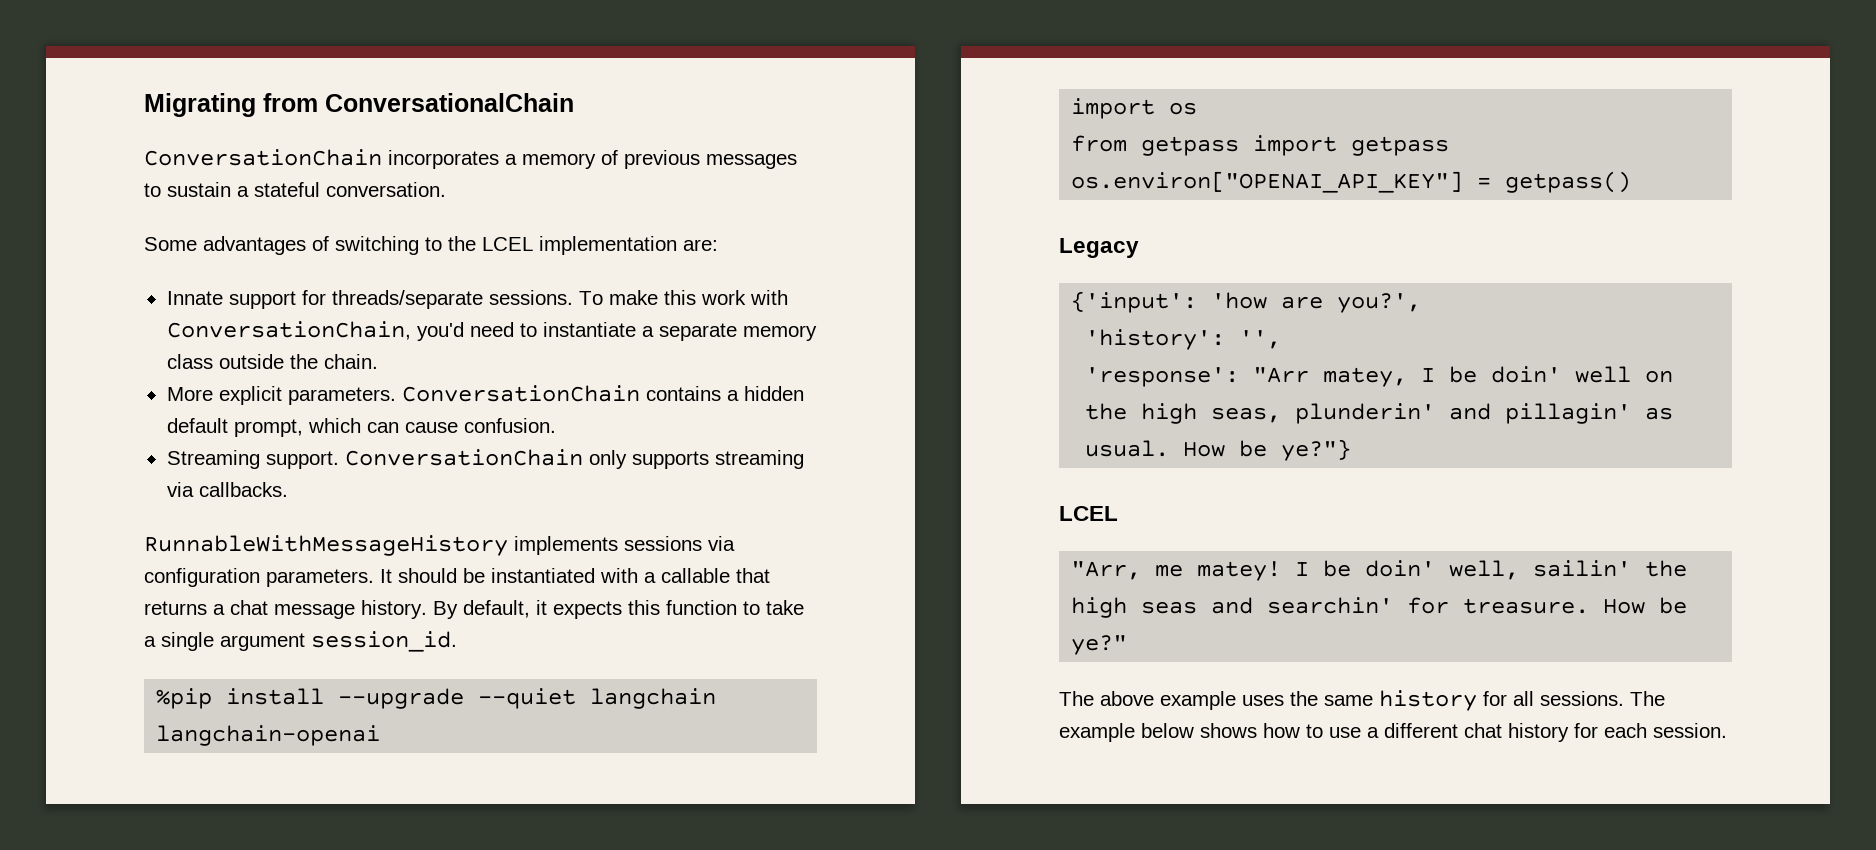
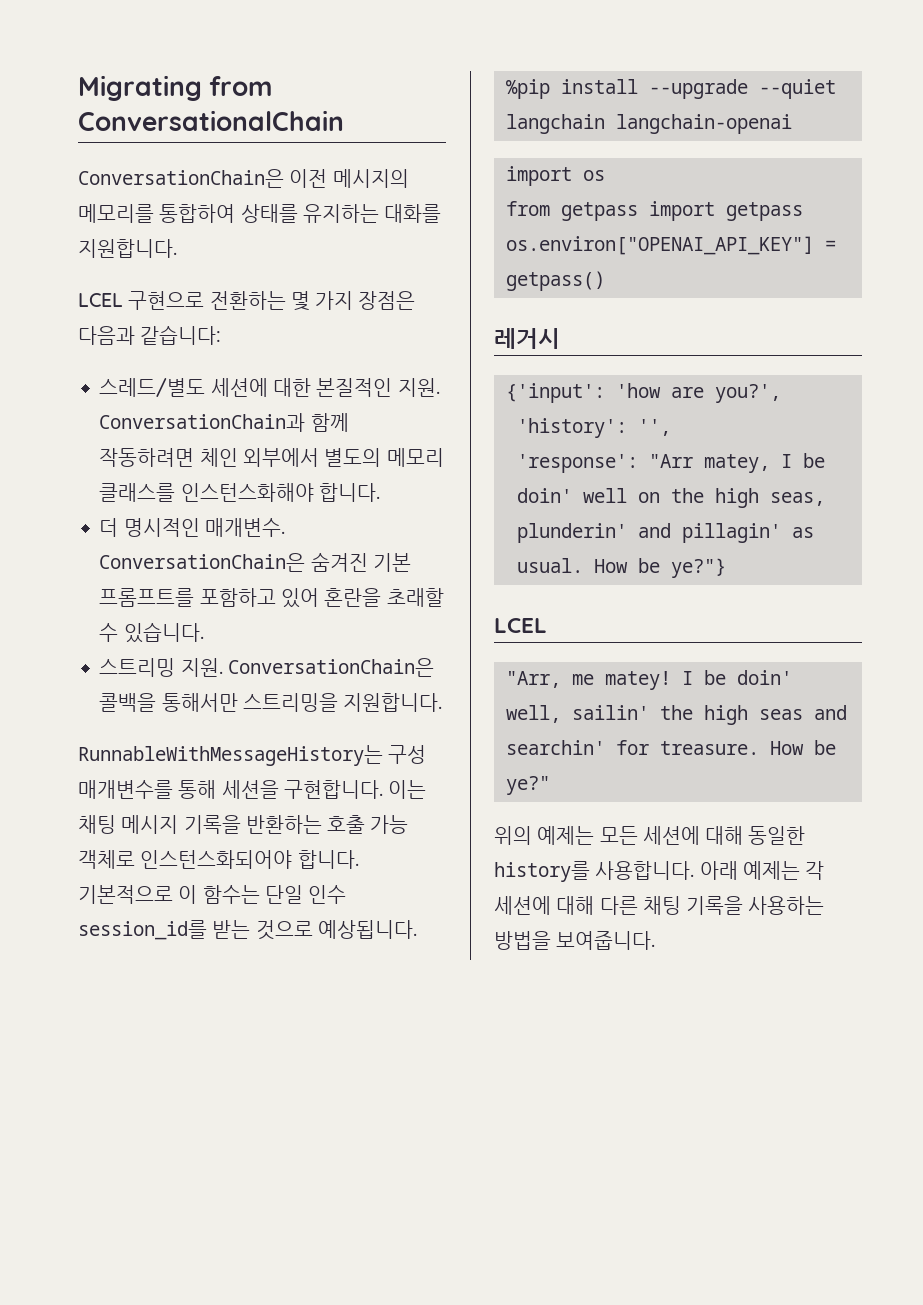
- ConversationChain incorporates a memory of previous messages to sustain a stateful conversation.
- Some advantages of switching to the LCEL implementation are:
- Innate support for threads/separate sessions. To make this work with ConversationChain, you'd need to instantiate a separate memory class outside the chain.
- More explicit parameters. ConversationChain contains a hidden default prompt, which can cause confusion.
- Streaming support. ConversationChain only supports streaming via callbacks.
- RunnableWithMessageHistory implements sessions via configuration parameters. It should be instantiated with a callable that returns a chat message history. By default, it expects this function to take a single argument session_id.
+ ConversationChain은 이전 메시지의 메모리를 통합하여 상태를 유지하는 대화를 지원합니다.
+ LCEL 구현으로 전환하는 몇 가지 장점은 다음과 같습니다:
+ 스레드/별도 세션에 대한 본질적인 지원. ConversationChain과 함께 작동하려면 체인 외부에서 별도의 메모리 클래스를 인스턴스화해야 합니다.
+ 더 명시적인 매개변수. ConversationChain은 숨겨진 기본 프롬프트를 포함하고 있어 혼란을 초래할 수 있습니다.
+ 스트리밍 지원. ConversationChain은 콜백을 통해서만 스트리밍을 지원합니다.
+ RunnableWithMessageHistory는 구성 매개변수를 통해 세션을 구현합니다. 이는 채팅 메시지 기록을 반환하는 호출 가능 객체로 인스턴스화되어야 합니다. 기본적으로 이 함수는 단일 인수 session_id를 받는 것으로 예상됩니다.
- Legacy
+ 레거시
- The above example uses the same history for all sessions. The example below shows how to use a different chat history for each session.
+ 위의 예제는 모든 세션에 대해 동일한 history를 사용합니다. 아래 예제는 각 세션에 대해 다른 채팅 기록을 사용하는 방법을 보여줍니다.

